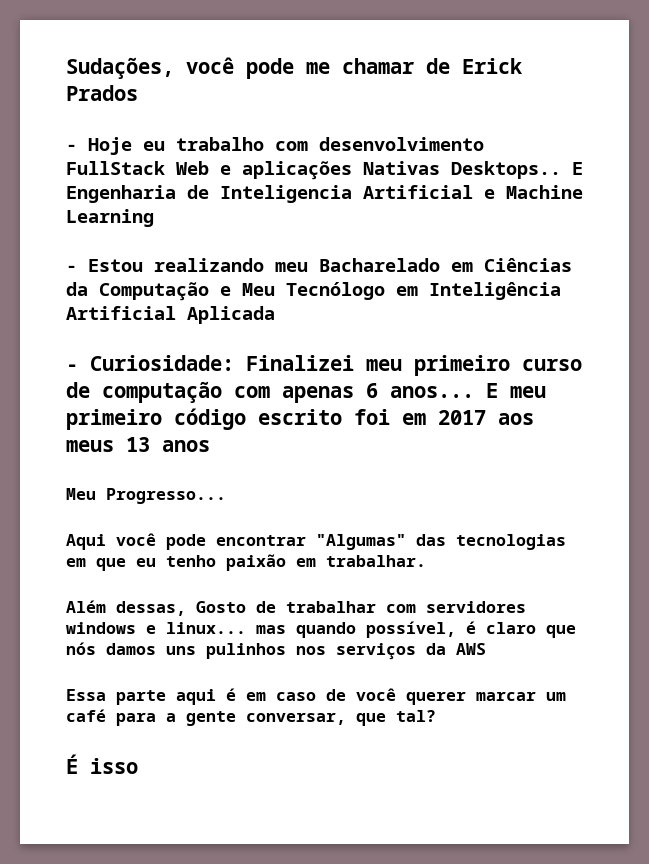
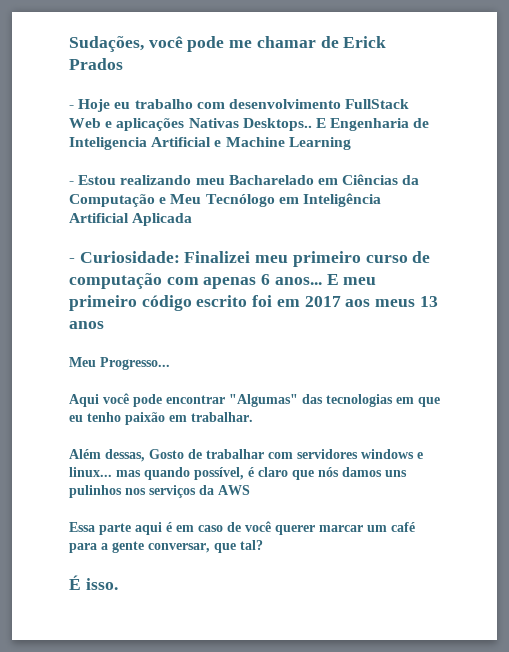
- É isso
+ É isso.

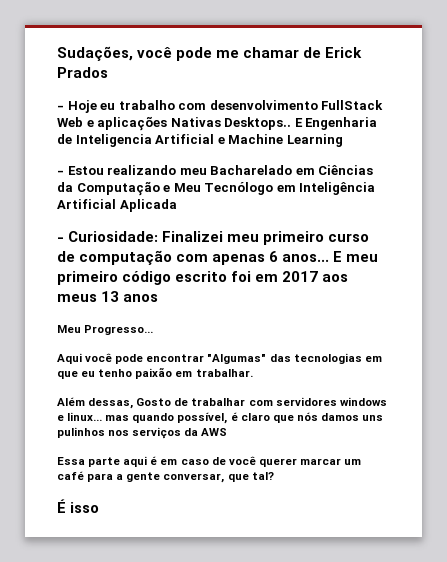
- É isso.
+ É isso

